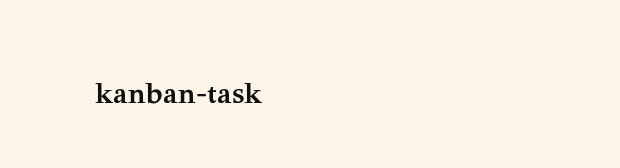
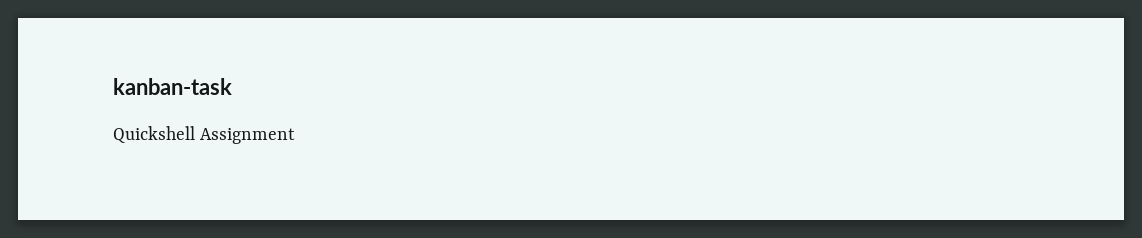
+ Quickshell Assignment

